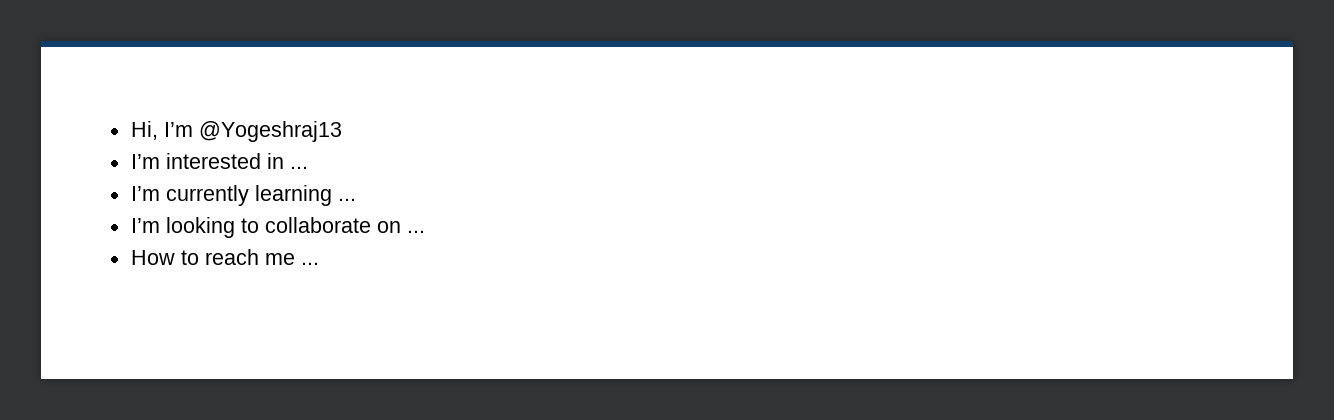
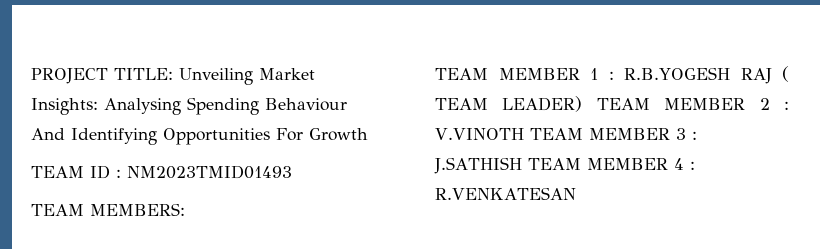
- Hi, I’m @Yogeshraj13
- I’m interested in ...
- I’m currently learning ...
- I’m looking to collaborate on ...
- How to reach me ...
+ PROJECT TITLE: Unveiling Market Insights: Analysing Spending Behaviour And Identifying Opportunities For Growth
+ TEAM ID : NM2023TMID01493
+ TEAM MEMBERS:
+ TEAM MEMBER 1 : R.B.YOGESH RAJ ( TEAM LEADER) TEAM MEMBER 2 : V.VINOTH TEAM MEMBER 3 : J.SATHISH TEAM MEMBER 4 : R.VENKATESAN

